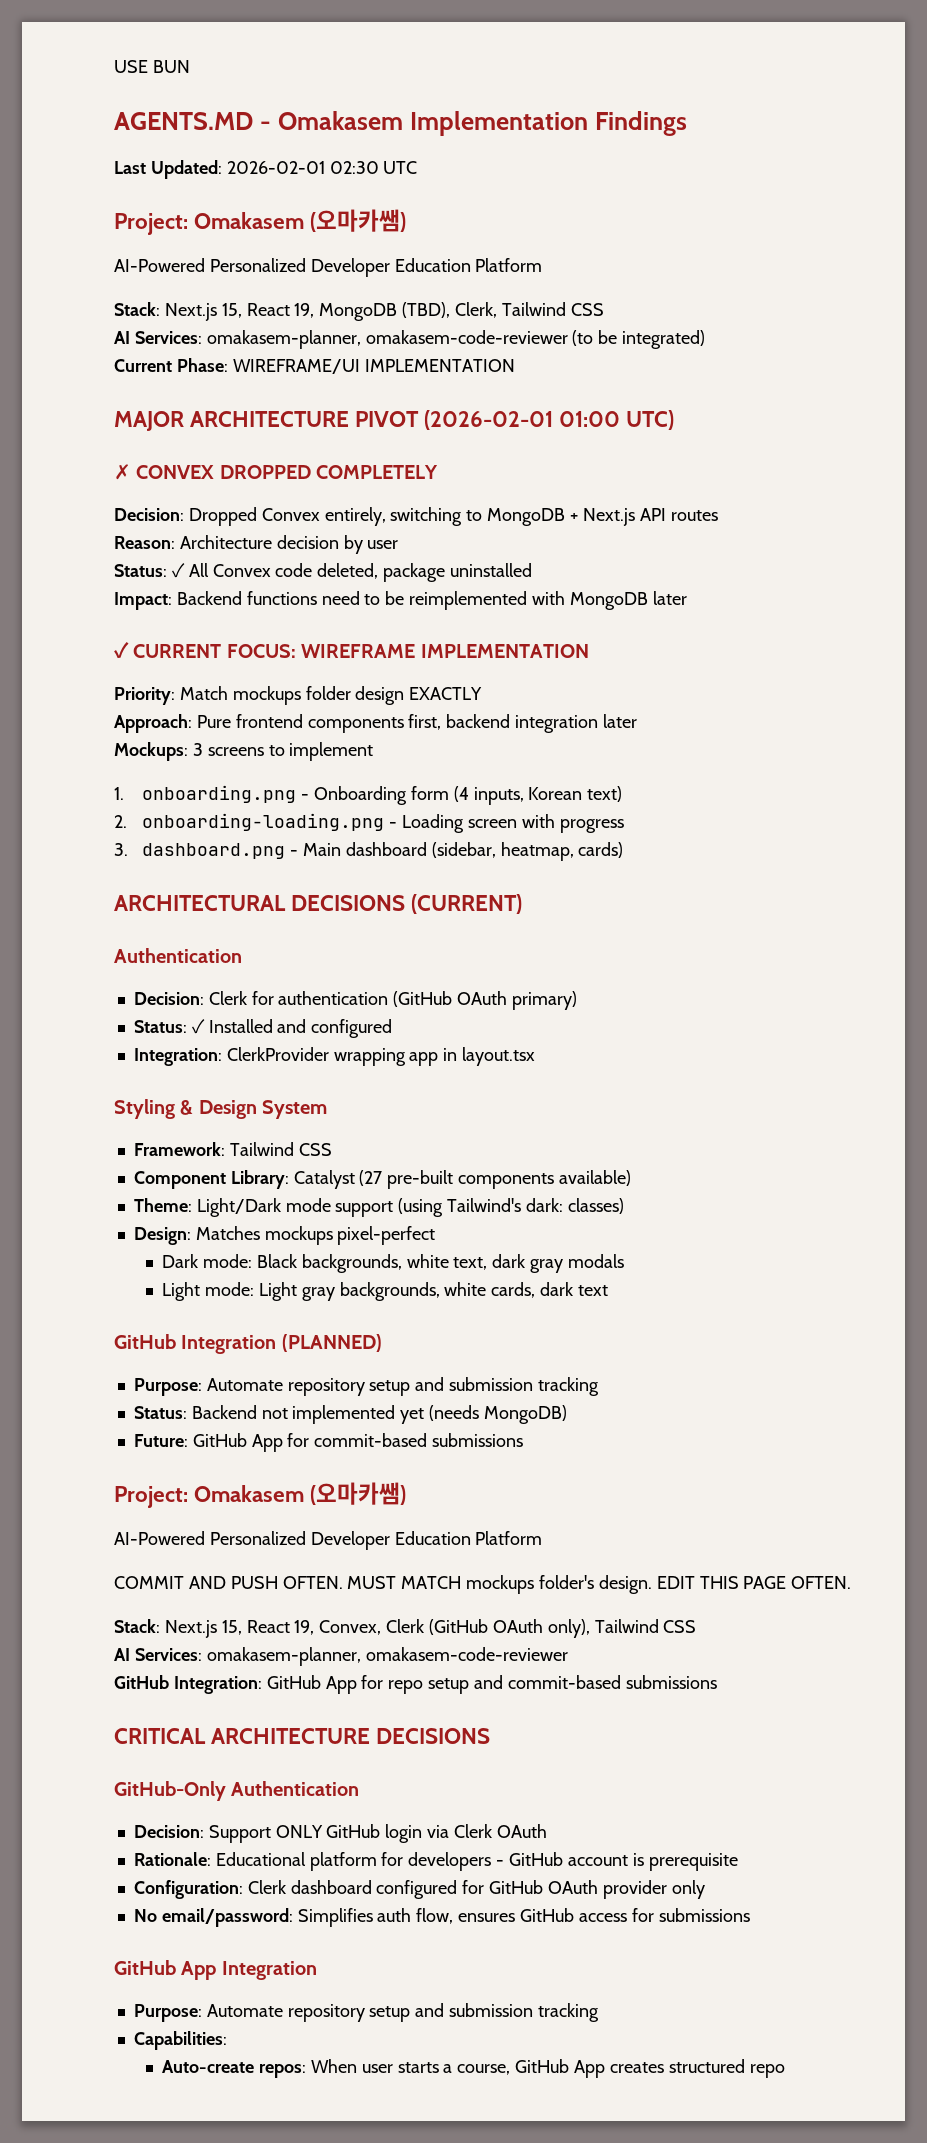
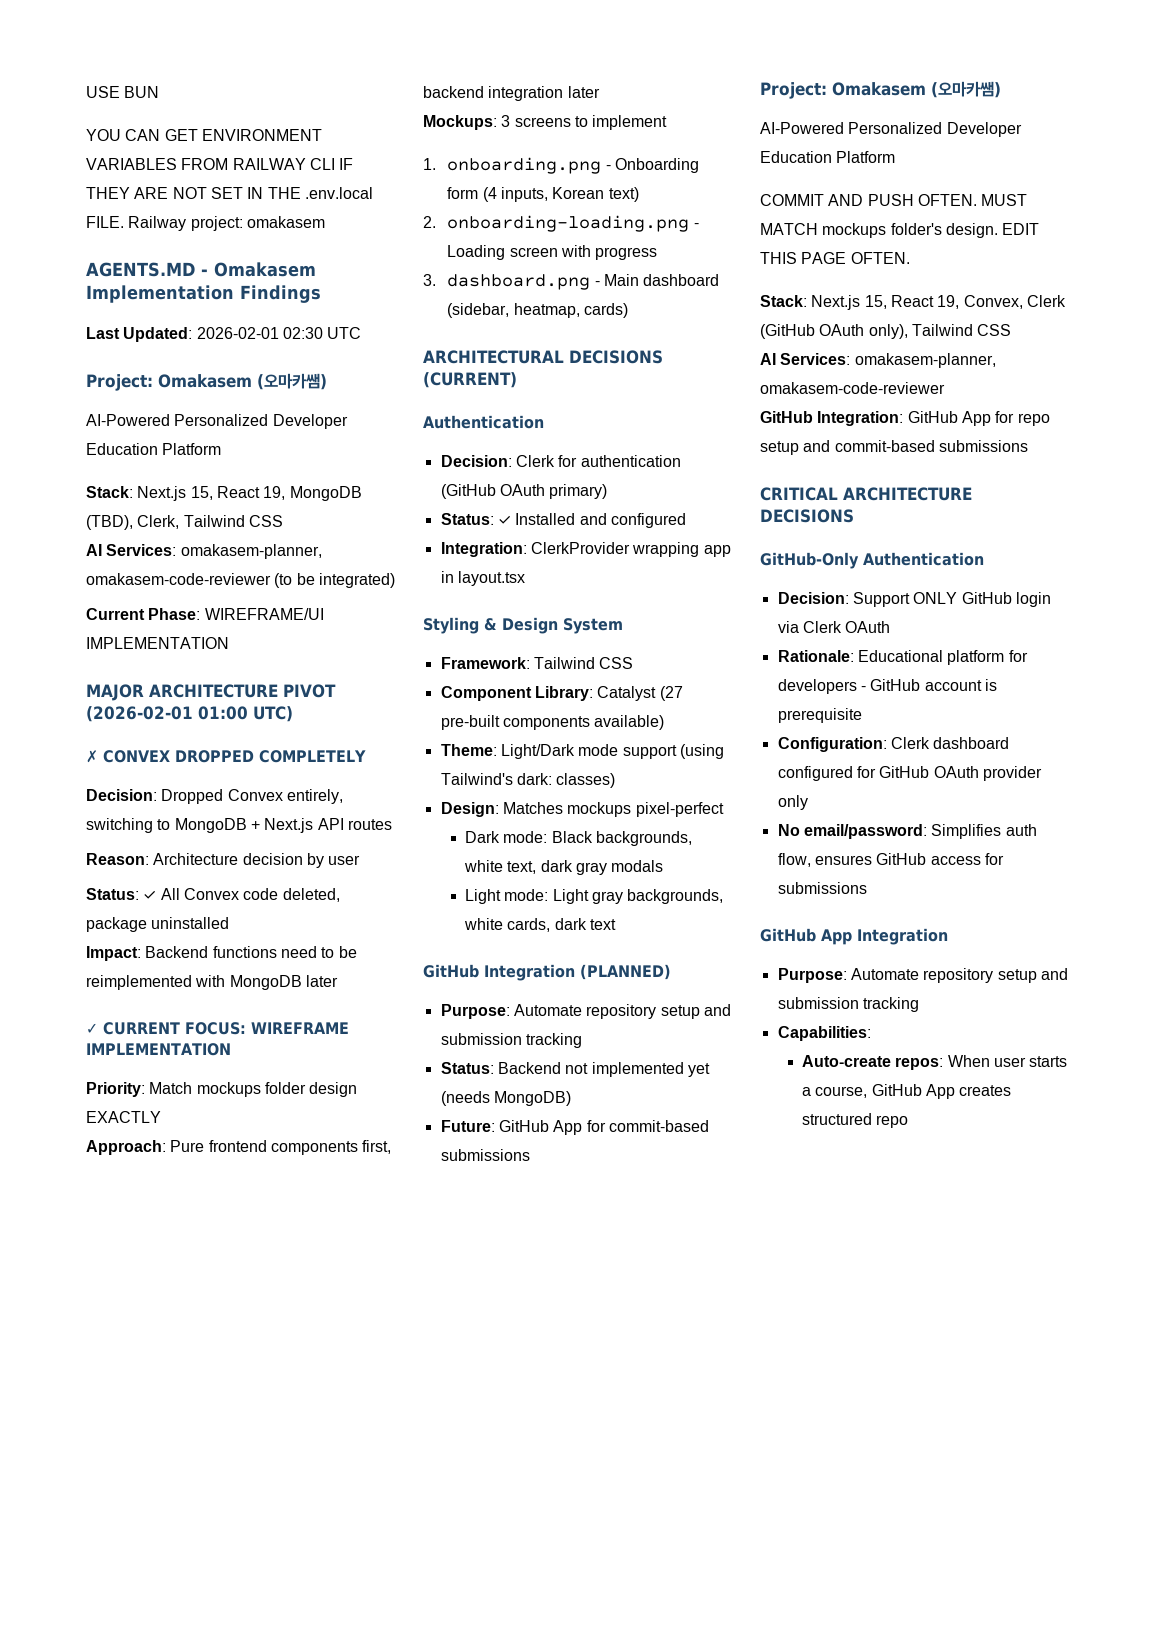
+ YOU CAN GET ENVIRONMENT VARIABLES FROM RAILWAY CLI IF THEY ARE NOT SET IN THE .env.local FILE. Railway project: omakasem

